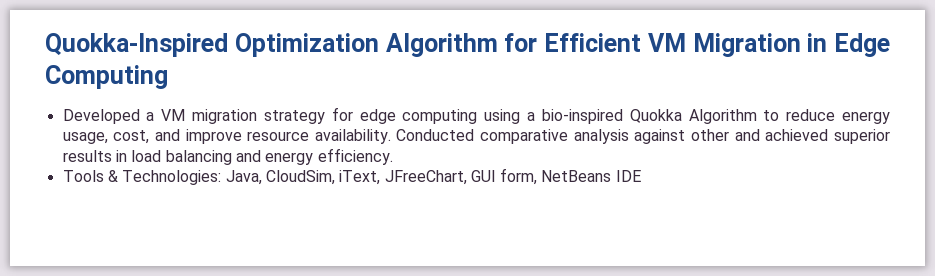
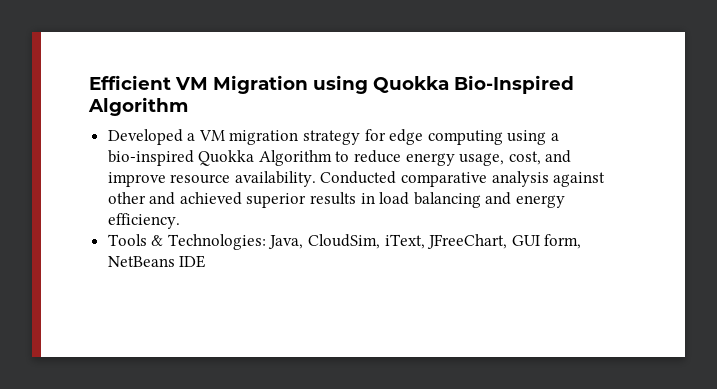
- Quokka-Inspired Optimization Algorithm for Efficient VM Migration in Edge Computing
+ Efficient VM Migration using Quokka Bio-Inspired Algorithm

